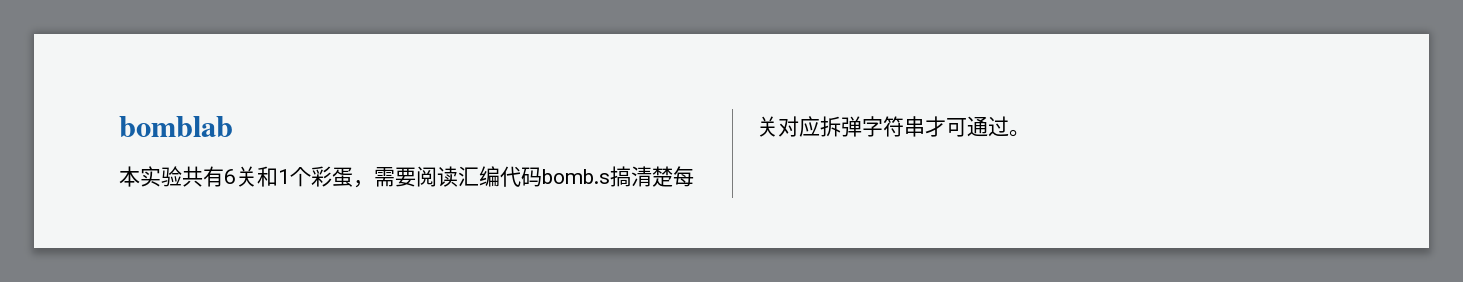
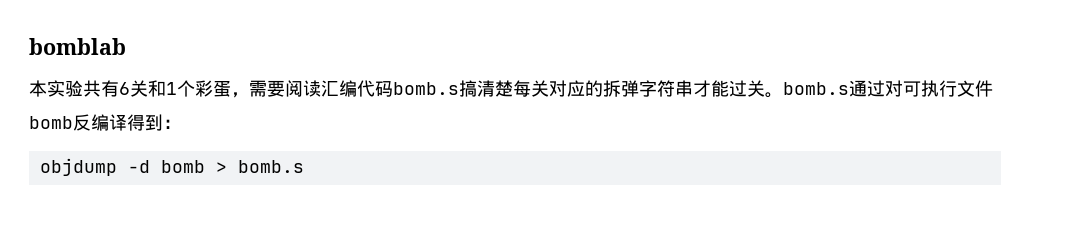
- 本实验共有6关和1个彩蛋，需要阅读汇编代码bomb.s搞清楚每关对应拆弹字符串才可通过。
+ 本实验共有6关和1个彩蛋，需要阅读汇编代码bomb.s搞清楚每关对应的拆弹字符串才能过关。bomb.s通过对可执行文件bomb反编译得到：
+ objdump -d bomb > bomb.s

